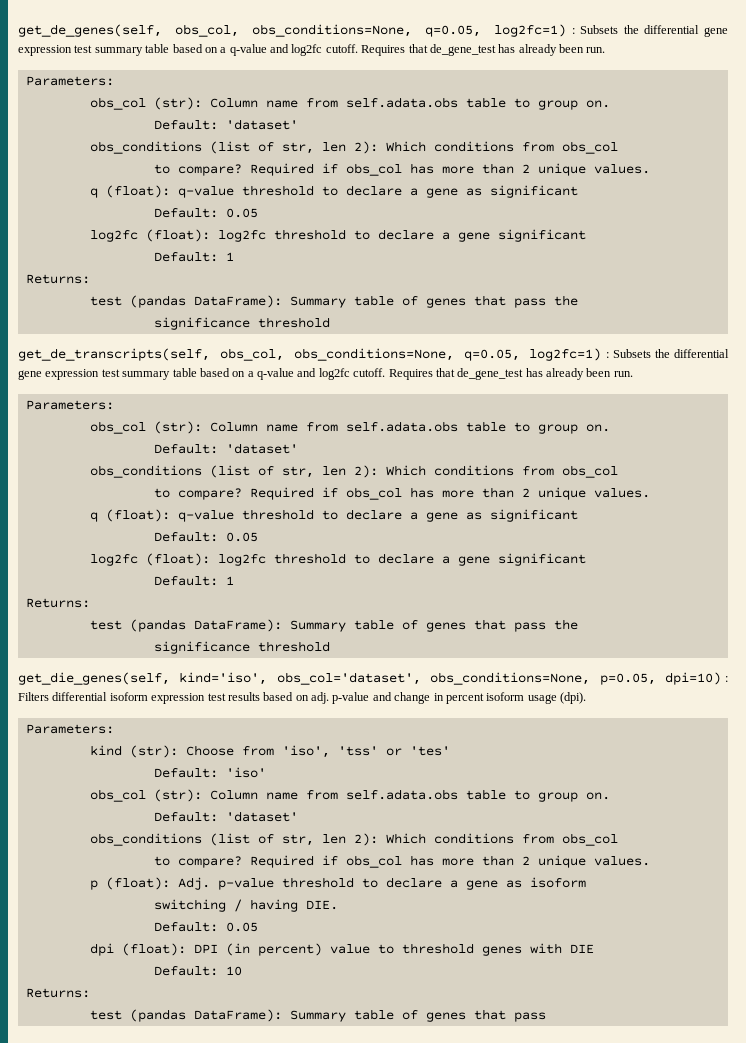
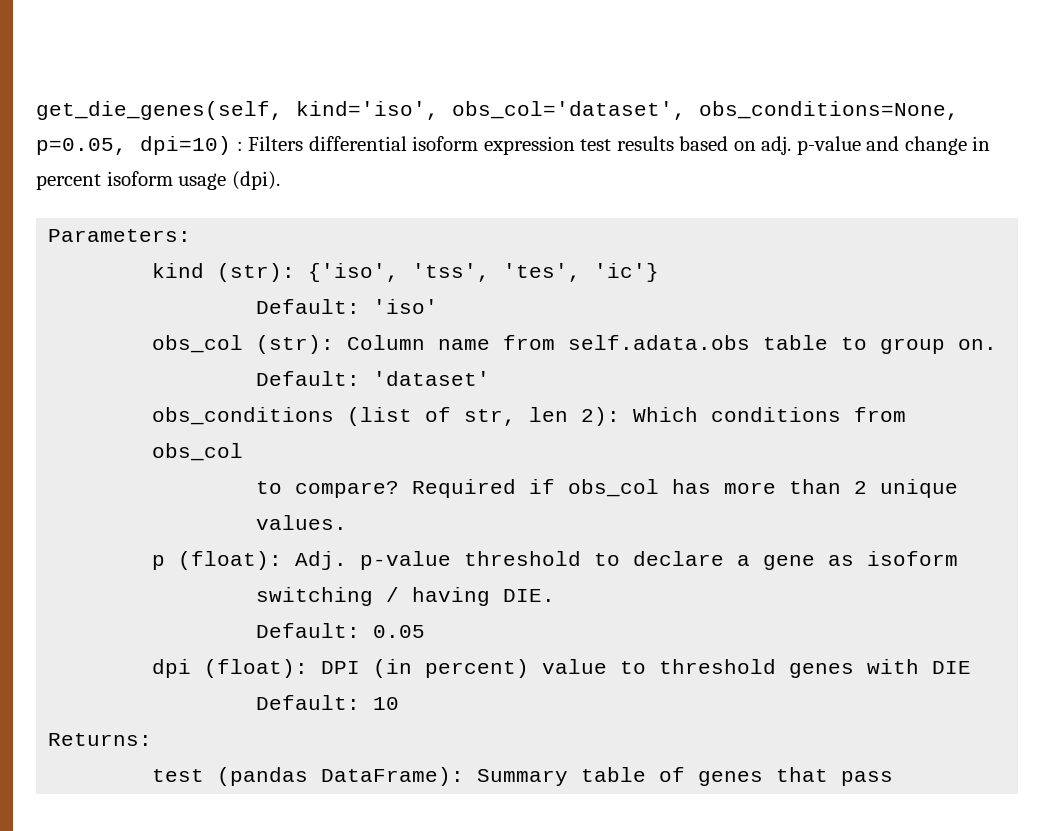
- get_de_genes(self, obs_col, obs_conditions=None, q=0.05, log2fc=1) : Subsets the differential gene expression test summary table based on a q-value and log2fc cutoff. Requires that de_gene_test has already been run.
- Parameters:
- obs_col (str): Column name from self.adata.obs table to group on.
- Default: 'dataset'
- obs_conditions (list of str, len 2): Which conditions from obs_col
- to compare? Required if obs_col has more than 2 unique values.
- q (float): q-value threshold to declare a gene as significant
- Default: 0.05
- log2fc (float): log2fc threshold to declare a gene significant
- Default: 1
- Returns:
- test (pandas DataFrame): Summary table of genes that pass the
- significance threshold
- get_de_transcripts(self, obs_col, obs_conditions=None, q=0.05, log2fc=1) : Subsets the differential gene expression test summary table based on a q-value and log2fc cutoff. Requires that de_gene_test has already been run.
- Parameters:
- obs_col (str): Column name from self.adata.obs table to group on.
- Default: 'dataset'
- obs_conditions (list of str, len 2): Which conditions from obs_col
- to compare? Required if obs_col has more than 2 unique values.
- q (float): q-value threshold to declare a gene as significant
- Default: 0.05
- log2fc (float): log2fc threshold to declare a gene significant
- Default: 1
- Returns:
- test (pandas DataFrame): Summary table of genes that pass the
- significance threshold
- kind (str): Choose from 'iso', 'tss' or 'tes'
+ kind (str): {'iso', 'tss', 'tes', 'ic'}

